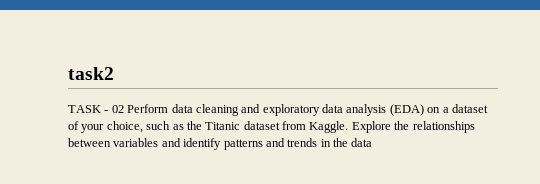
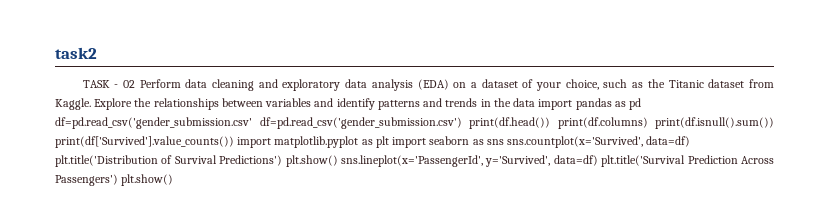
- Explore the relationships between variables and identify patterns and trends in the data
+ Explore the relationships between variables and identify patterns and trends in the data import pandas as pd df=pd.read_csv('gender_submission.csv' df=pd.read_csv('gender_submission.csv') print(df.head()) print(df.columns) print(df.isnull().sum()) print(df['Survived'].value_counts()) import matplotlib.pyplot as plt import seaborn as sns sns.countplot(x='Survived', data=df) plt.title('Distribution of Survival Predictions') plt.show() sns.lineplot(x='PassengerId', y='Survived', data=df) plt.title('Survival Prediction Across Passengers') plt.show()

